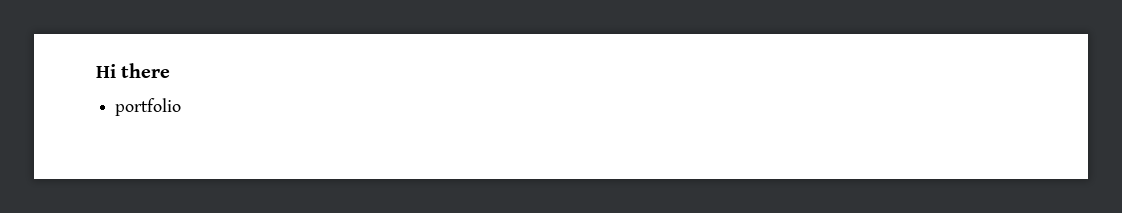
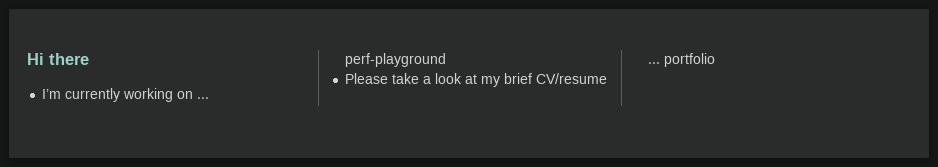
- portfolio
+ I’m currently working on ... perf-playground
+ Please take a look at my brief CV/resume ... portfolio

